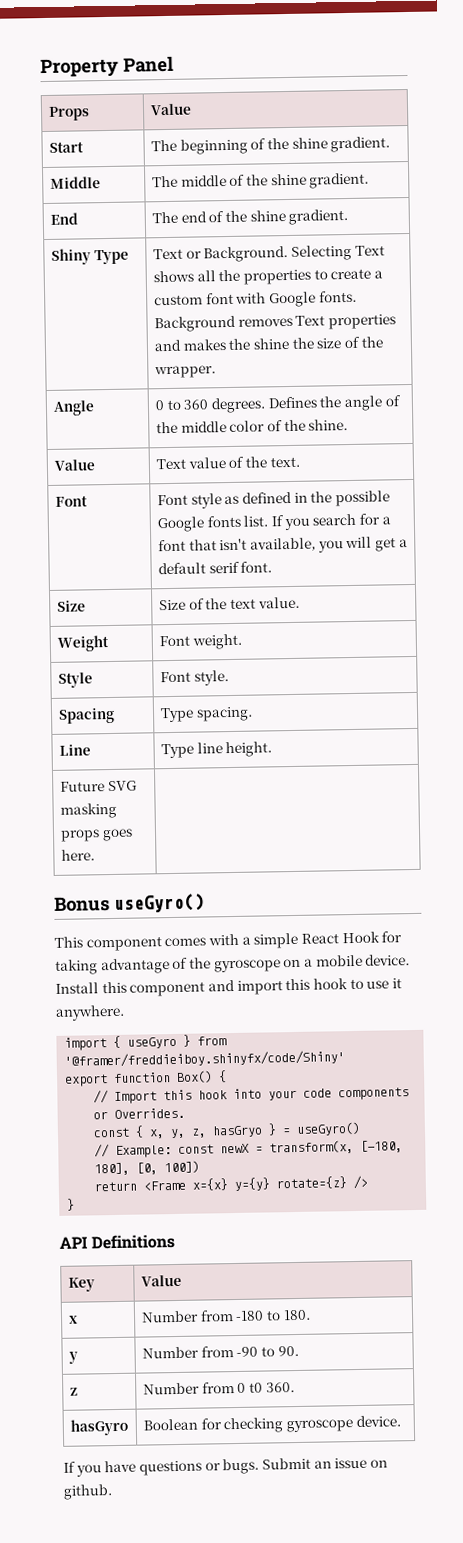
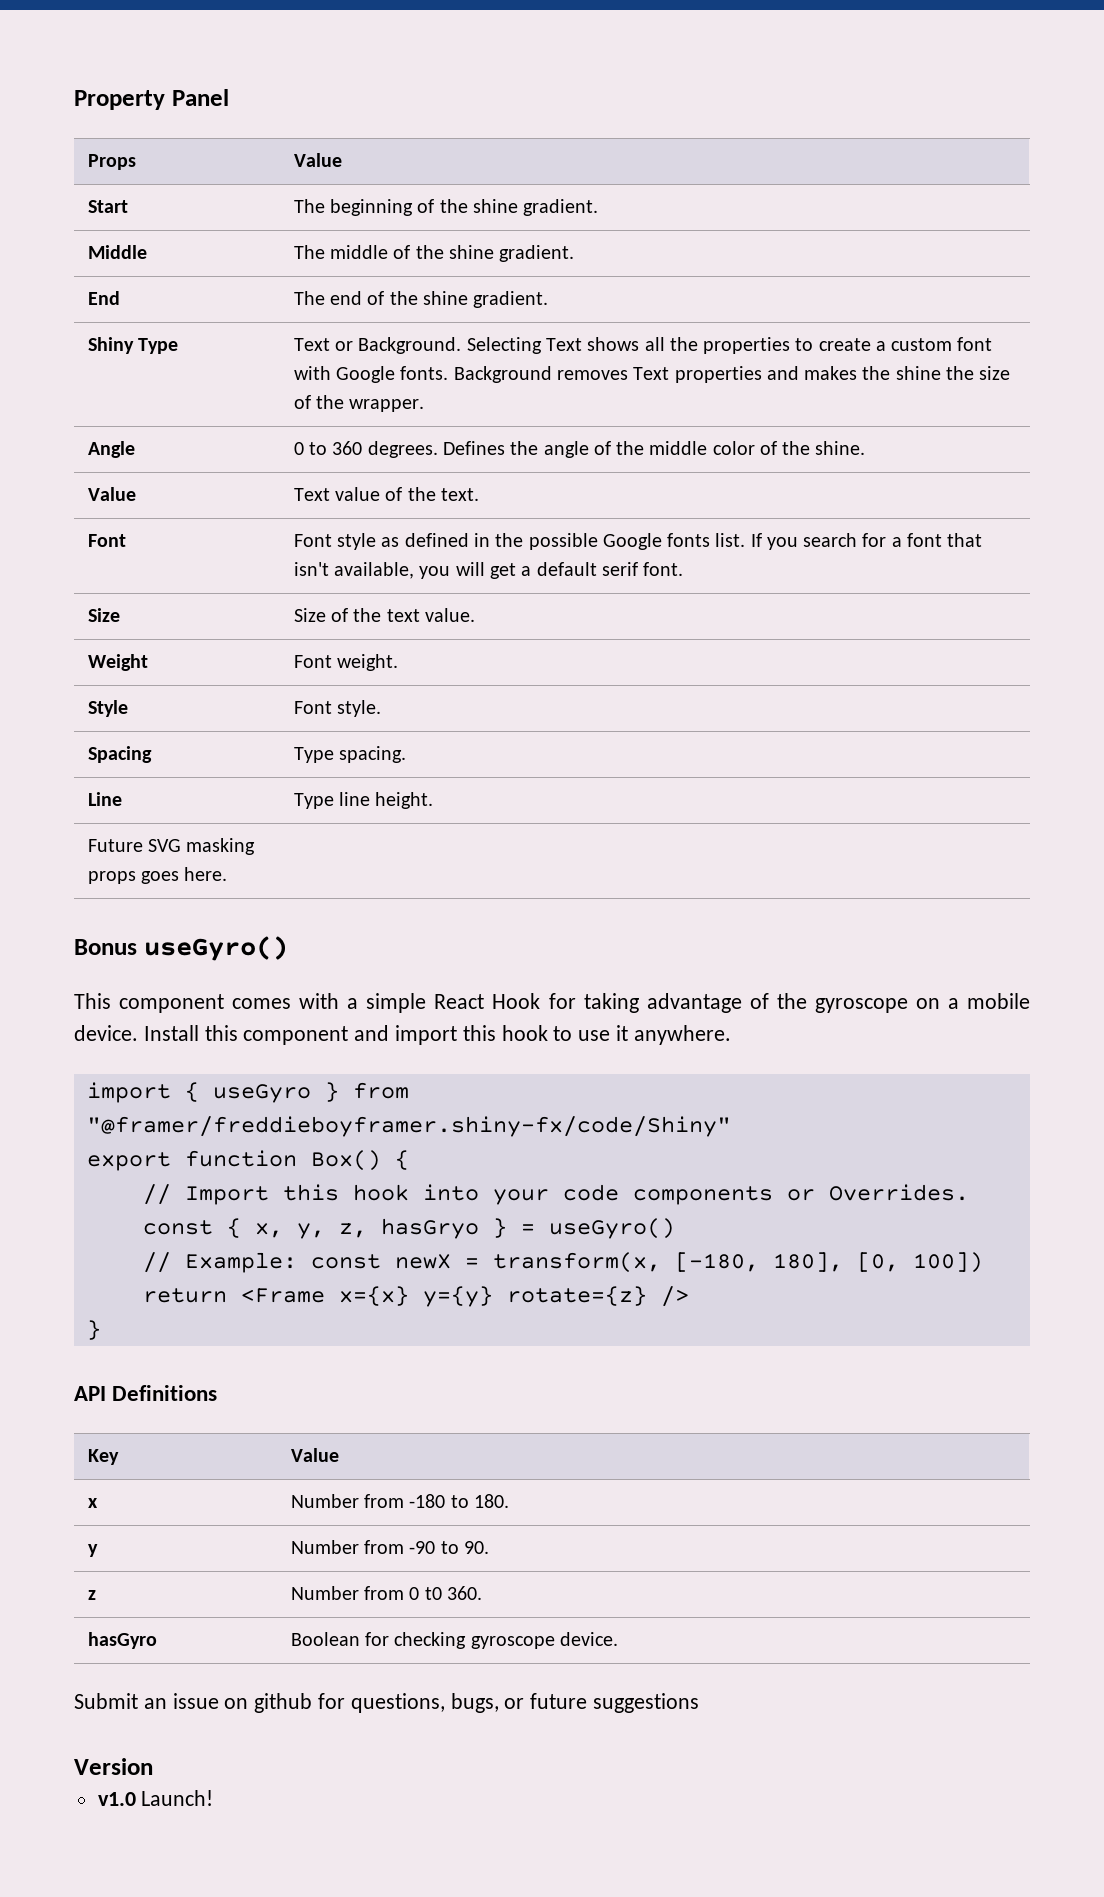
- import { useGyro } from '@framer/freddieiboy.shinyfx/code/Shiny'
+ import { useGyro } from "@framer/freddieboyframer.shiny-fx/code/Shiny"
- If you have questions or bugs. Submit an issue on github.
+ Submit an issue on github for questions, bugs, or future suggestions
+ Version
+ v1.0 Launch!

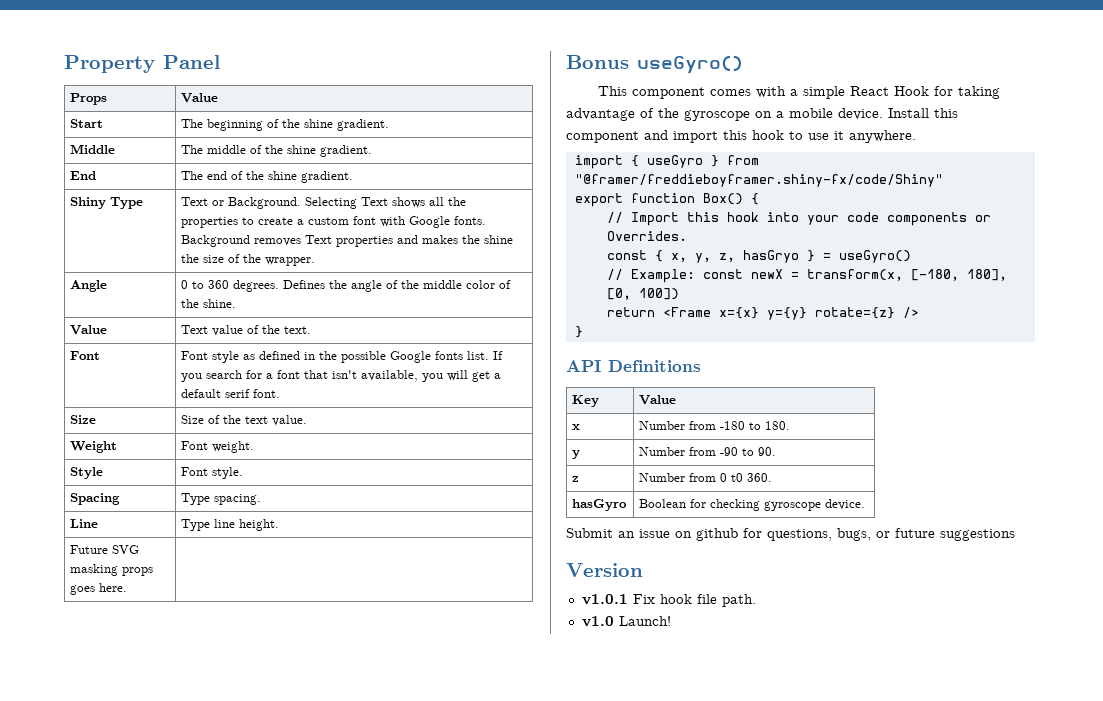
+ v1.0.1 Fix hook file path.

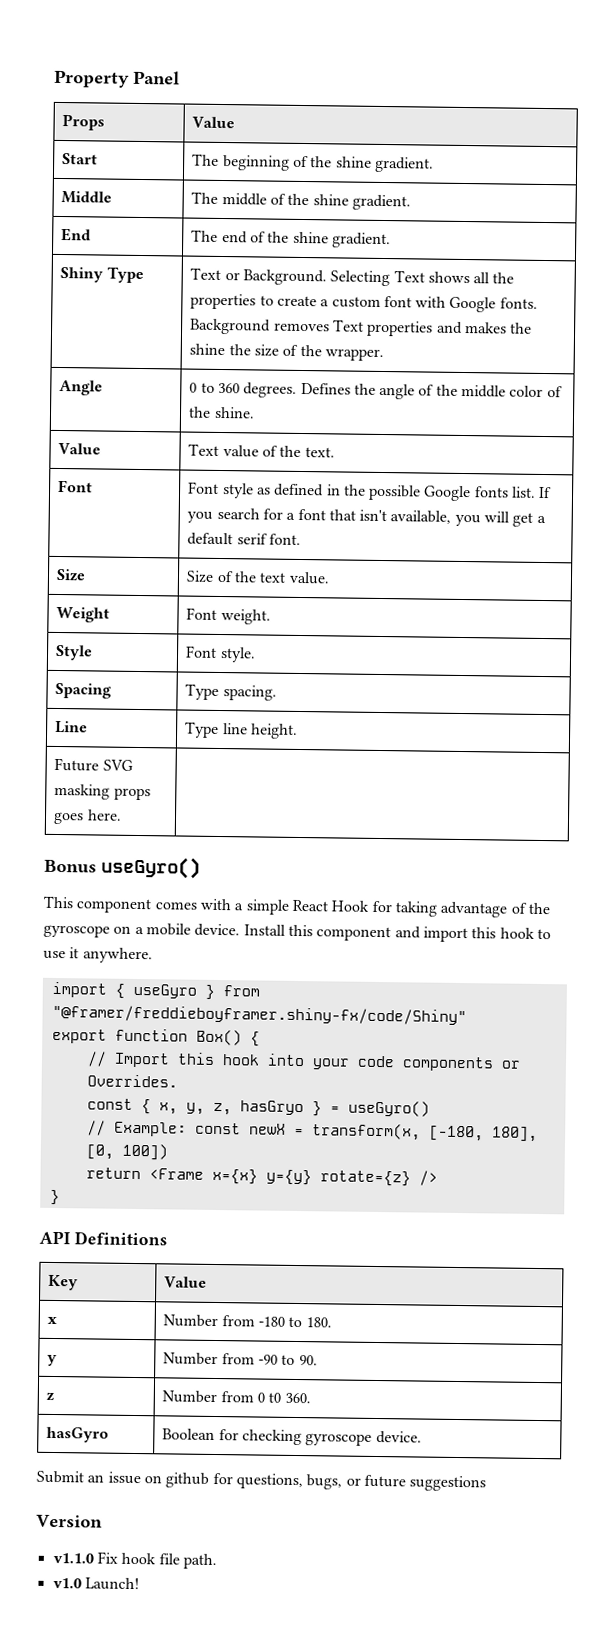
- v1.0.1 Fix hook file path.
+ v1.1.0 Fix hook file path.

